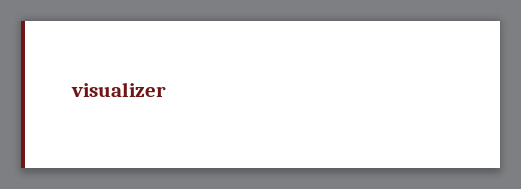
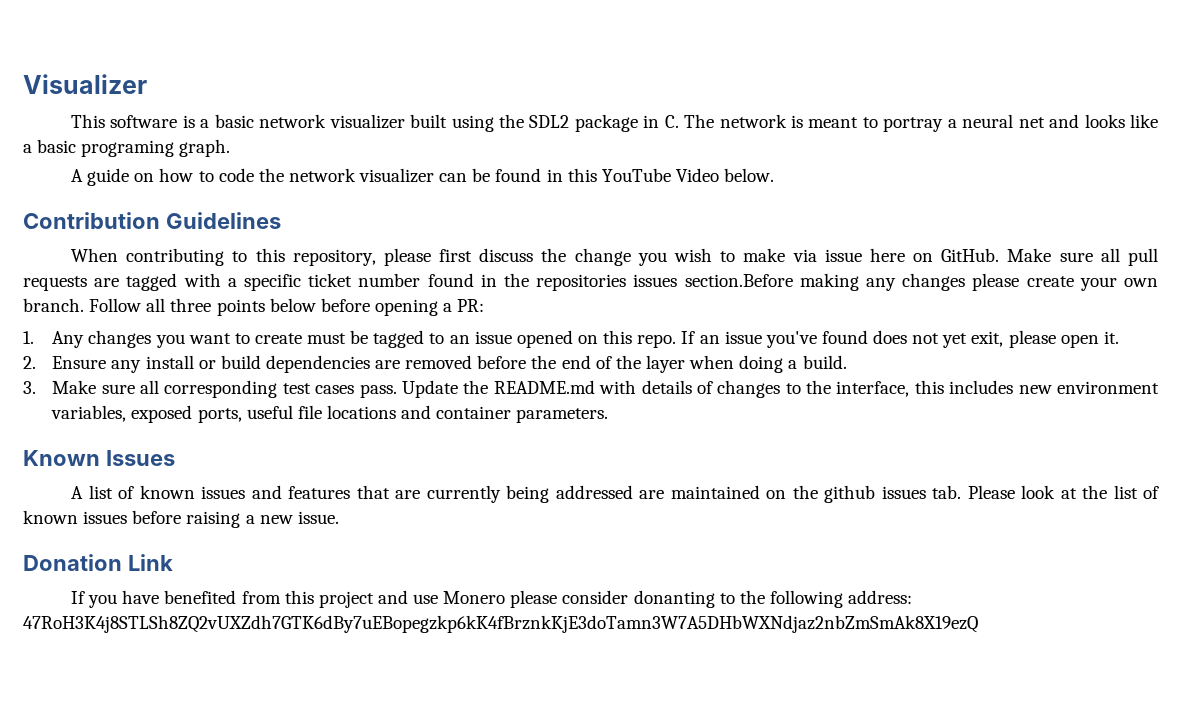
- visualizer
+ Visualizer
+ This software is a basic network visualizer built using the SDL2 package in C. The network is meant to portray a neural net and looks like a basic programing graph.
+ A guide on how to code the network visualizer can be found in this YouTube Video below.
+ Contribution Guidelines
+ When contributing to this repository, please first discuss the change you wish to make via issue here on GitHub. Make sure all pull requests are tagged with a specific ticket number found in the repositories issues section.Before making any changes please create your own branch. Follow all three points below before opening a PR:
+ 1. Any changes you want to create must be tagged to an issue opened on this repo. If an issue you've found does not yet exit, please open it.
+ 2. Ensure any install or build dependencies are removed before the end of the layer when doing a build.
+ 3. Make sure all corresponding test cases pass. Update the README.md with details of changes to the interface, this includes new environment variables, exposed ports, useful file locations and container parameters.
+ Known Issues
+ A list of known issues and features that are currently being addressed are maintained on the github issues tab. Please look at the list of known issues before raising a new issue.
+ Donation Link
+ If you have benefited from this project and use Monero please consider donanting to the following address: 47RoH3K4j8STLSh8ZQ2vUXZdh7GTK6dBy7uEBopegzkp6kK4fBrznkKjE3doTamn3W7A5DHbWXNdjaz2nbZmSmAk8X19ezQ

